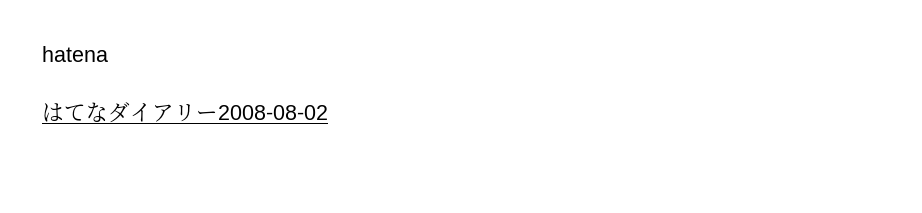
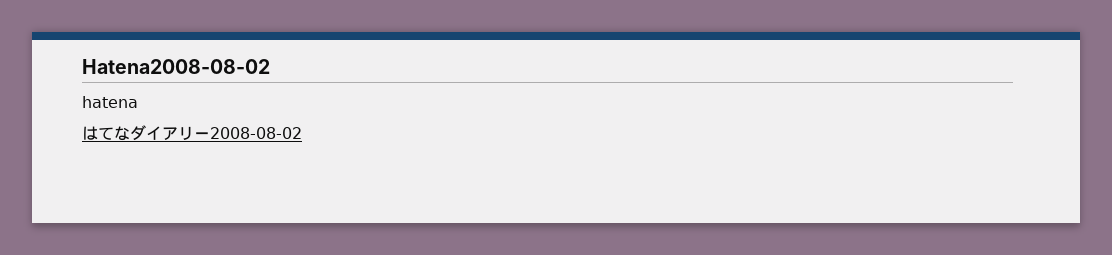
+ Hatena2008-08-02

